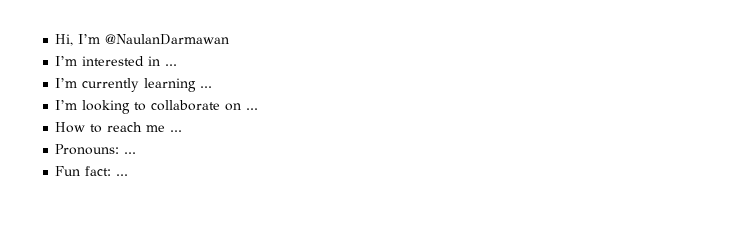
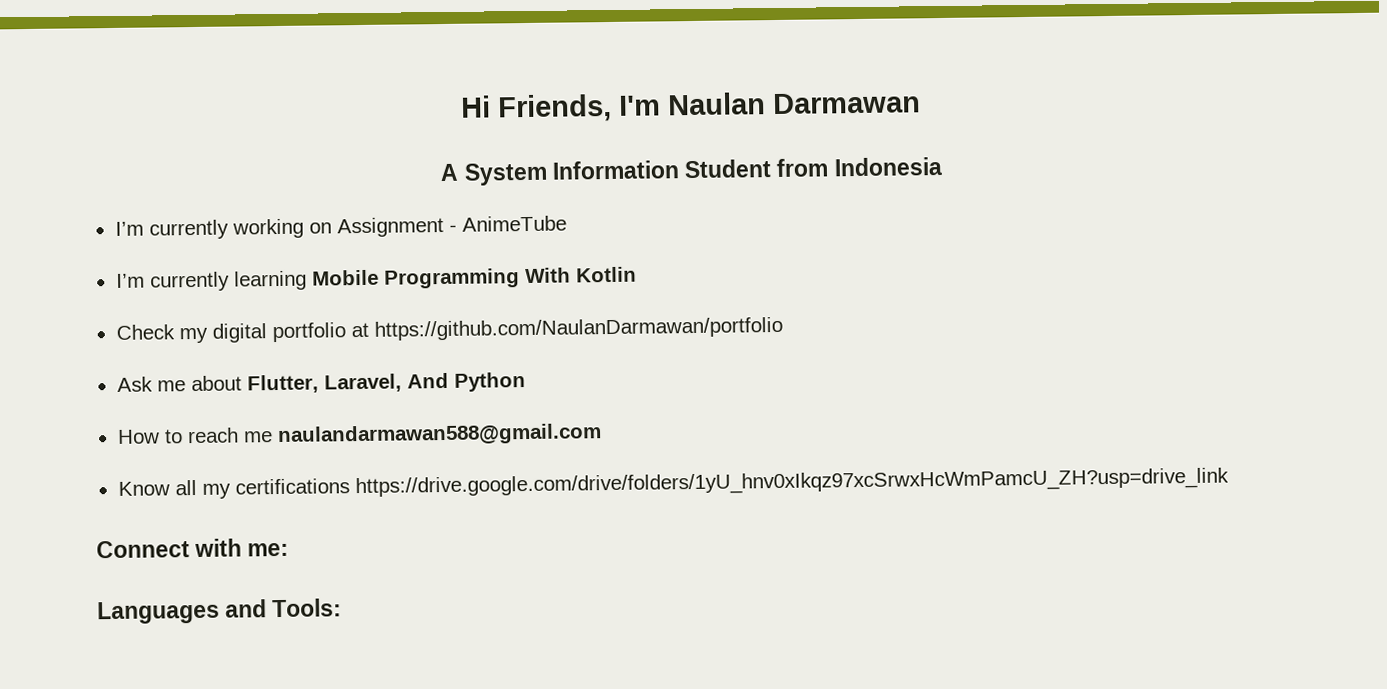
- Hi, I’m @NaulanDarmawan
- I’m interested in ...
- I’m currently learning ...
- I’m looking to collaborate on ...
- How to reach me ...
- Pronouns: ...
- Fun fact: ...
+ Hi Friends, I'm Naulan Darmawan
+ A System Information Student from Indonesia
+ I’m currently working on Assignment - AnimeTube
+ I’m currently learning Mobile Programming With Kotlin
+ Check my digital portfolio at https://github.com/NaulanDarmawan/portfolio
+ Ask me about Flutter, Laravel, And Python
+ How to reach me naulandarmawan588@gmail.com
+ Know all my certifications https://drive.google.com/drive/folders/1yU_hnv0xIkqz97xcSrwxHcWmPamcU_ZH?usp=drive_link
+ Connect with me:
+ Languages and Tools:

